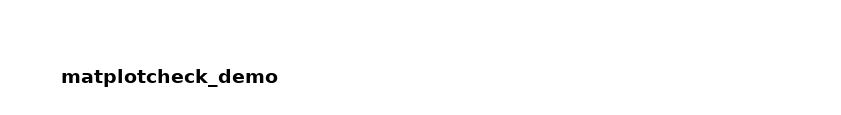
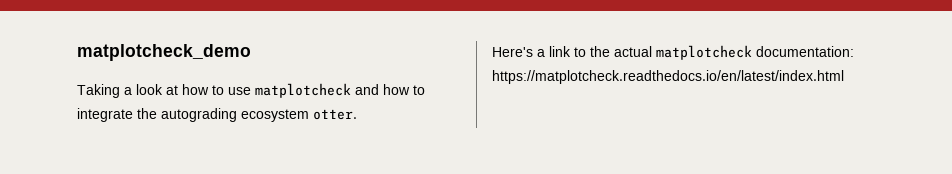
+ Taking a look at how to use matplotcheck and how to integrate the autograding ecosystem otter.
+ Here's a link to the actual matplotcheck documentation: https://matplotcheck.readthedocs.io/en/latest/index.html

